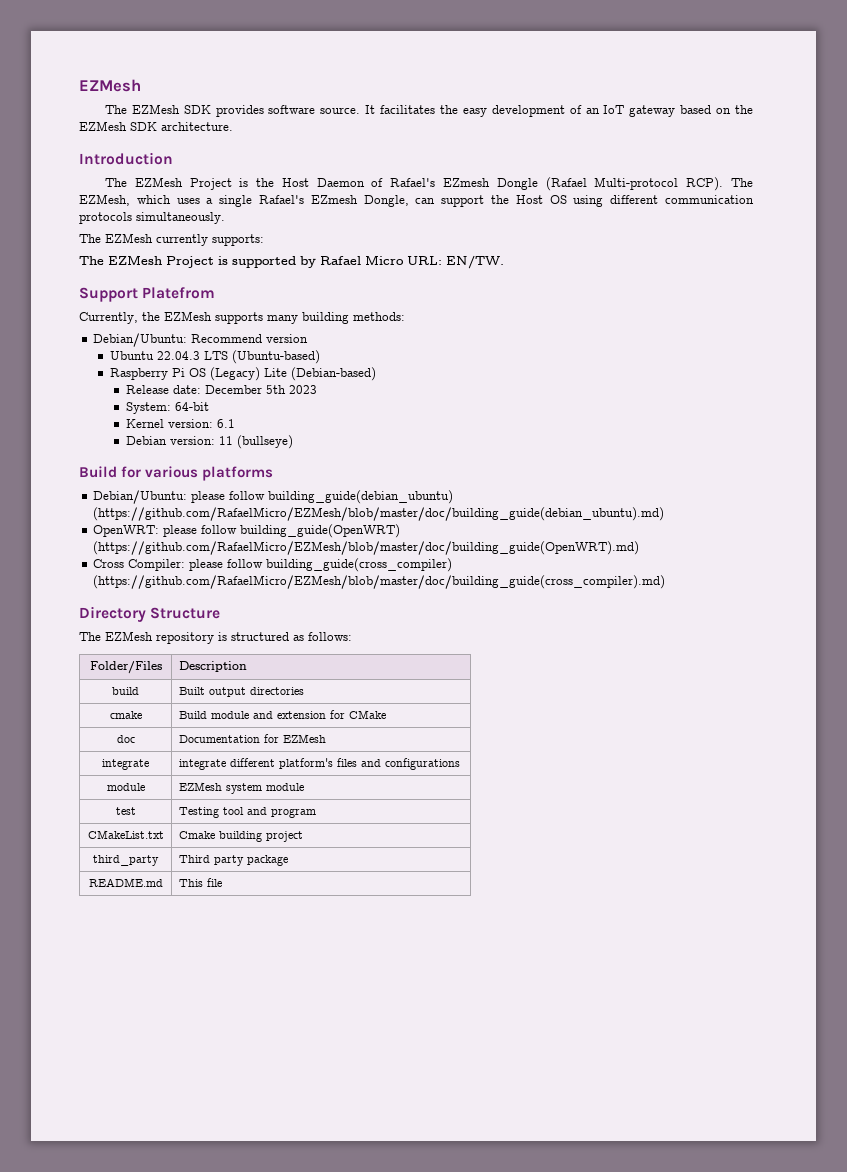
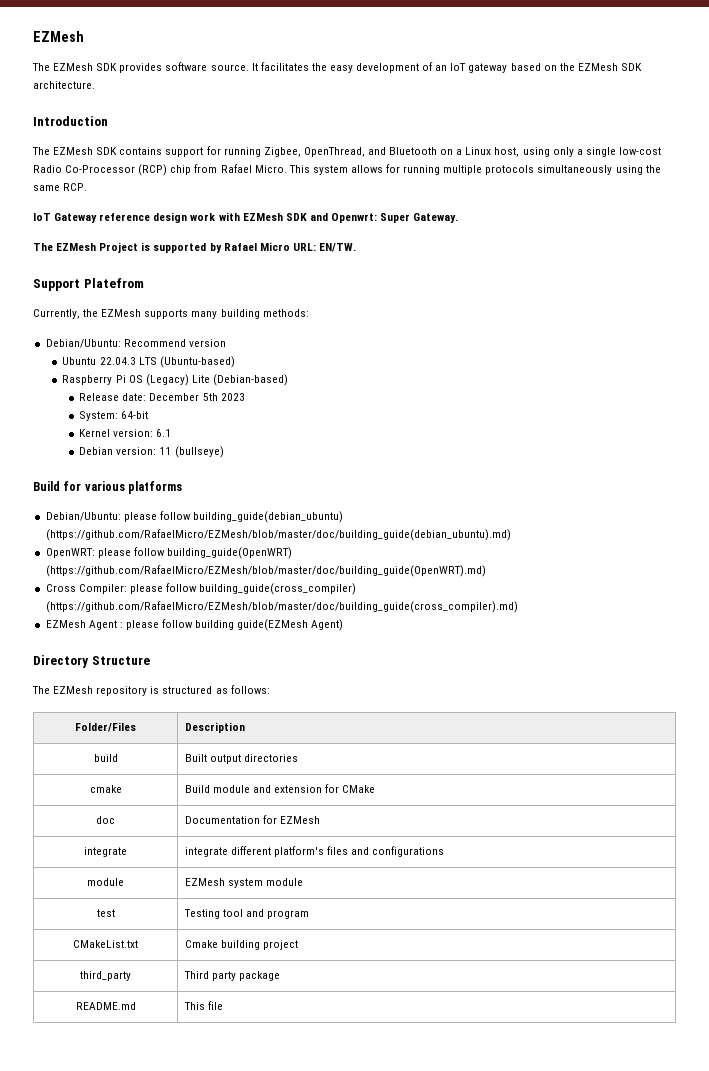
- The EZMesh Project is the Host Daemon of Rafael's EZmesh Dongle (Rafael Multi-protocol RCP). The EZMesh, which uses a single Rafael's EZmesh Dongle, can support the Host OS using different communication protocols simultaneously.
- The EZMesh currently supports:
+ The EZMesh SDK contains support for running Zigbee, OpenThread, and Bluetooth on a Linux host, using only a single low-cost Radio Co-Processor (RCP) chip from Rafael Micro. This system allows for running multiple protocols simultaneously using the same RCP.
+ IoT Gateway reference design work with EZMesh SDK and Openwrt: Super Gateway.
+ EZMesh Agent : please follow building guide(EZMesh Agent)

